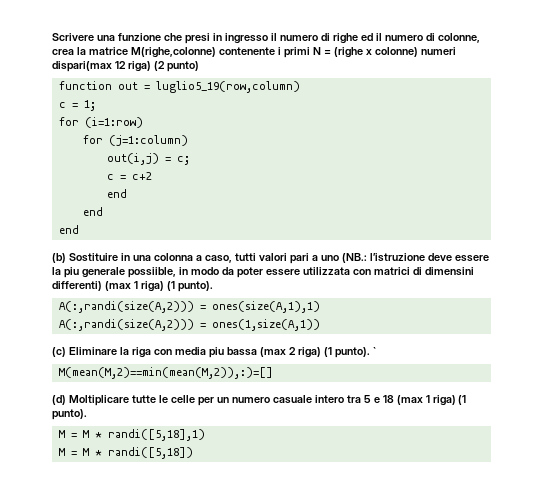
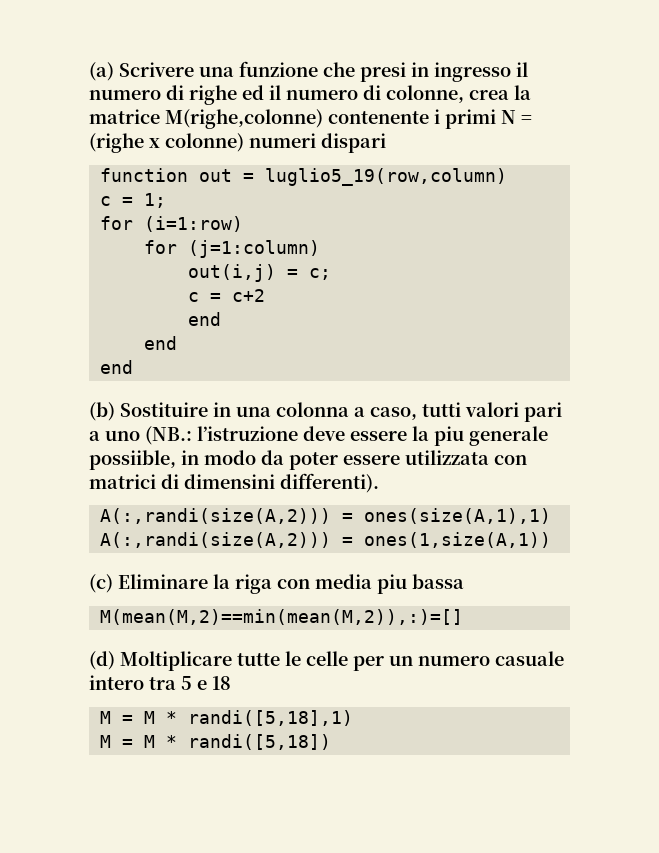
- Scrivere una funzione che presi in ingresso il numero di righe ed il numero di colonne, crea la matrice M(righe,colonne) contenente i primi N = (righe x colonne) numeri dispari(max 12 riga) (2 punto)
+ (a) Scrivere una funzione che presi in ingresso il numero di righe ed il numero di colonne, crea la matrice M(righe,colonne) contenente i primi N = (righe x colonne) numeri dispari
- (b) Sostituire in una colonna a caso, tutti valori pari a uno (NB.: l’istruzione deve essere la piu generale possiible, in modo da poter essere utilizzata con matrici di dimensini differenti) (max 1 riga) (1 punto).
+ (b) Sostituire in una colonna a caso, tutti valori pari a uno (NB.: l’istruzione deve essere la piu generale possiible, in modo da poter essere utilizzata con matrici di dimensini differenti).
- (c) Eliminare la riga con media piu bassa (max 2 riga) (1 punto). `
+ (c) Eliminare la riga con media piu bassa
- (d) Moltiplicare tutte le celle per un numero casuale intero tra 5 e 18 (max 1 riga) (1 punto).
+ (d) Moltiplicare tutte le celle per un numero casuale intero tra 5 e 18

